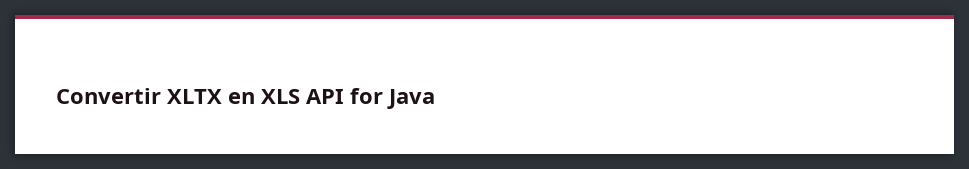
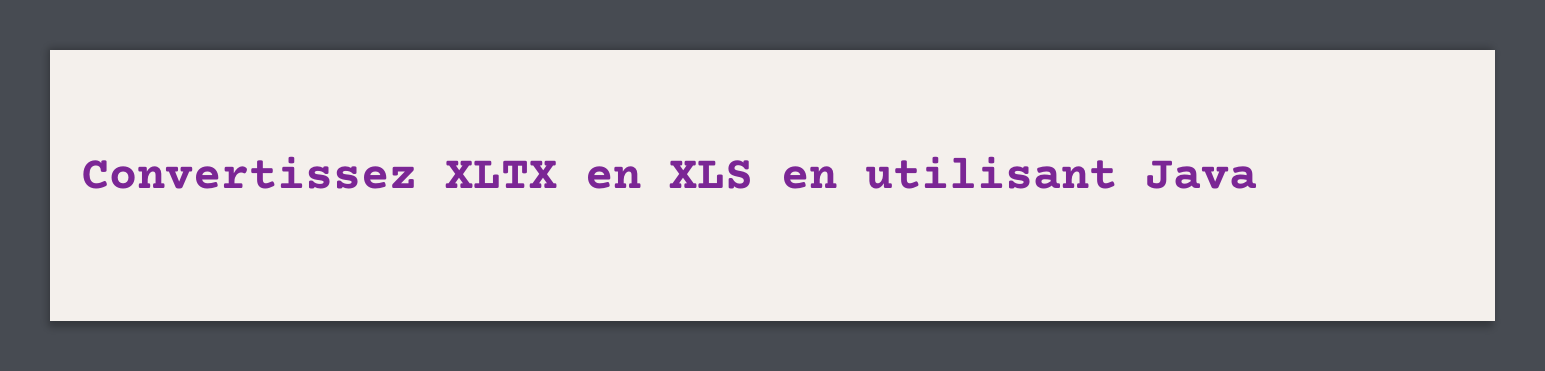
- Convertir XLTX en XLS API for Java
+ Convertissez XLTX en XLS en utilisant Java

